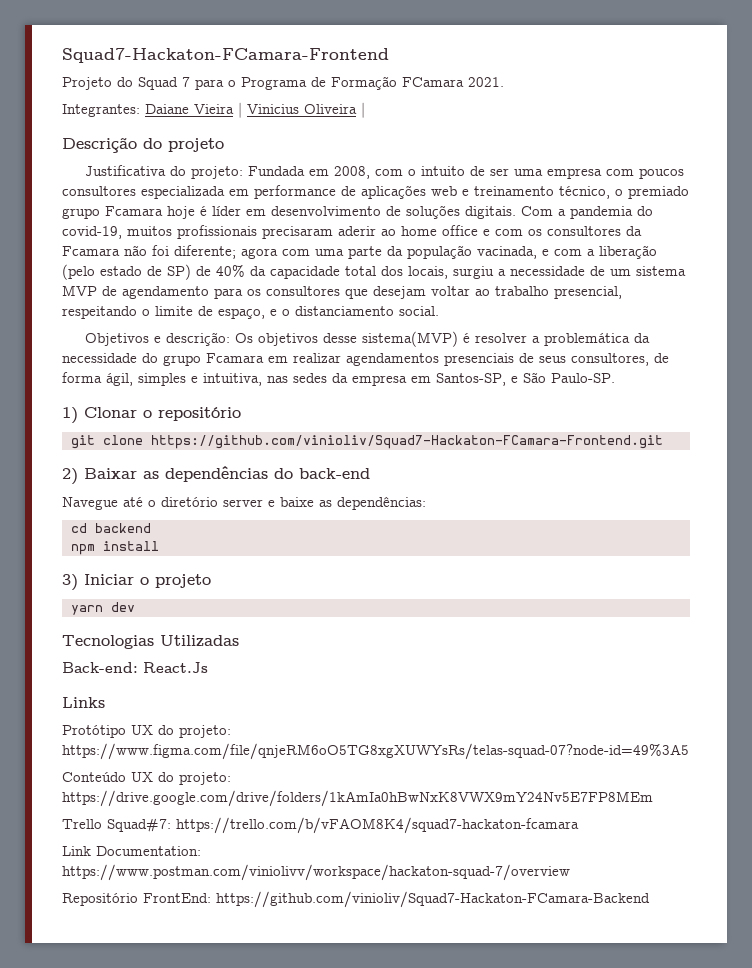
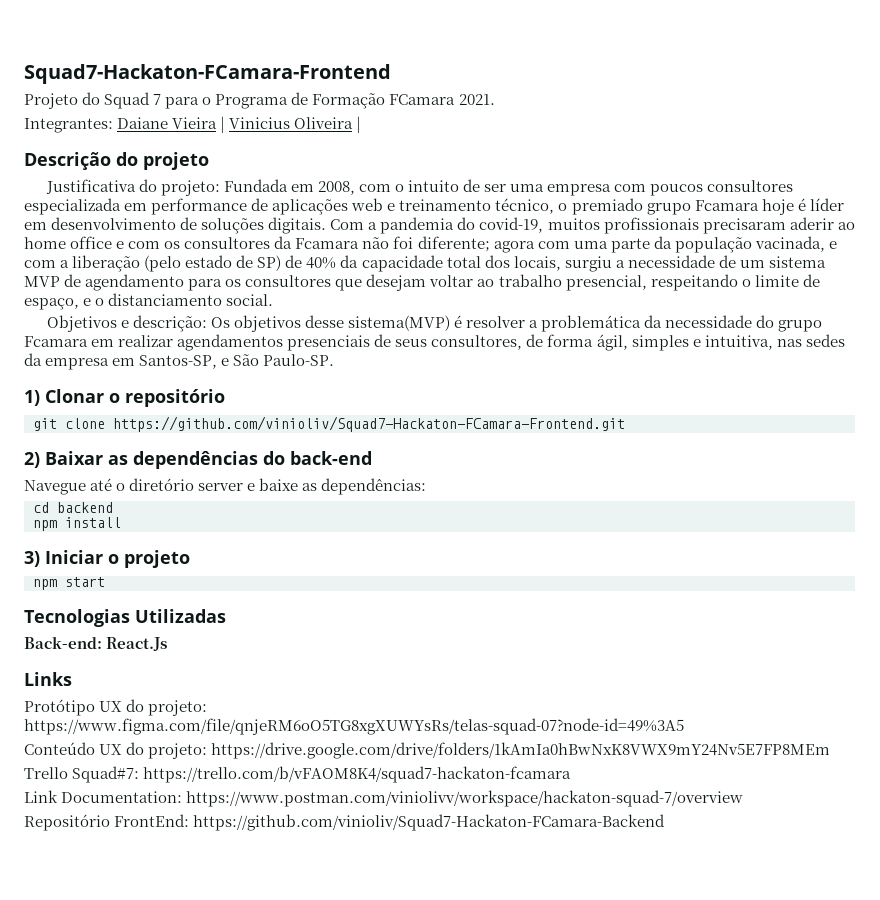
- yarn dev
+ npm start

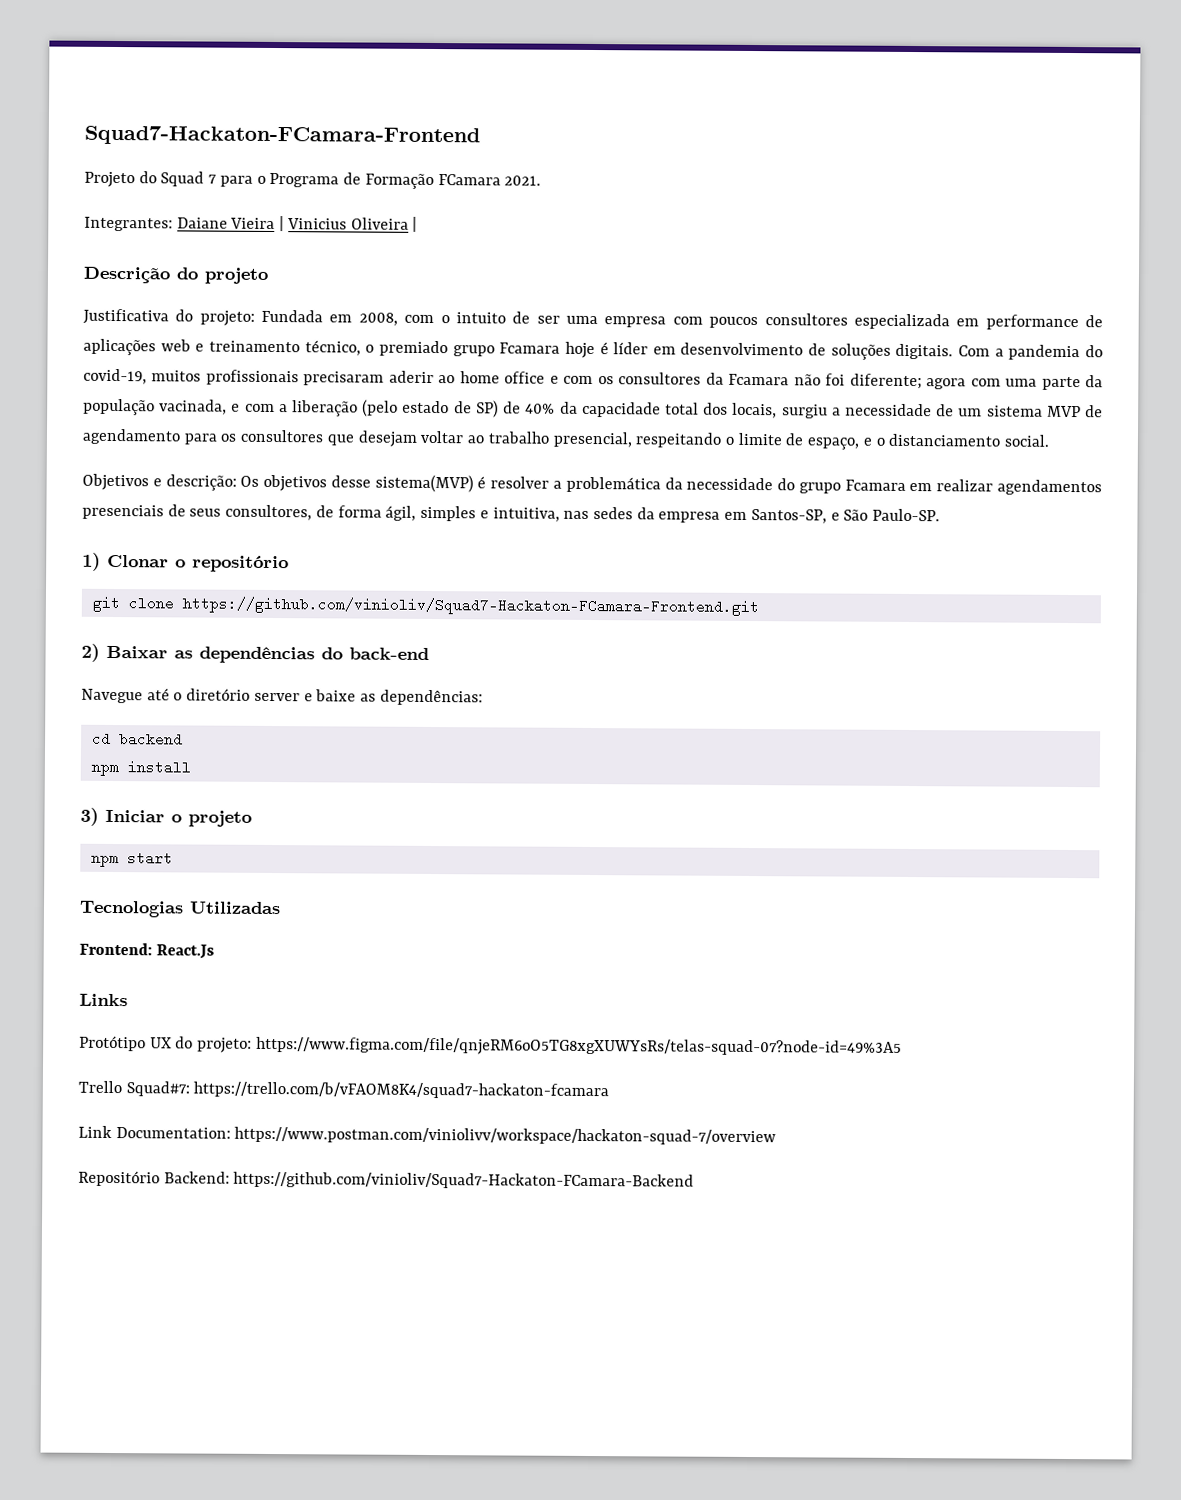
- Back-end: React.Js
+ Frontend: React.Js
- Conteúdo UX do projeto: https://drive.google.com/drive/folders/1kAmIa0hBwNxK8VWX9mY24Nv5E7FP8MEm
- Repositório FrontEnd: https://github.com/vinioliv/Squad7-Hackaton-FCamara-Backend
+ Repositório Backend: https://github.com/vinioliv/Squad7-Hackaton-FCamara-Backend

